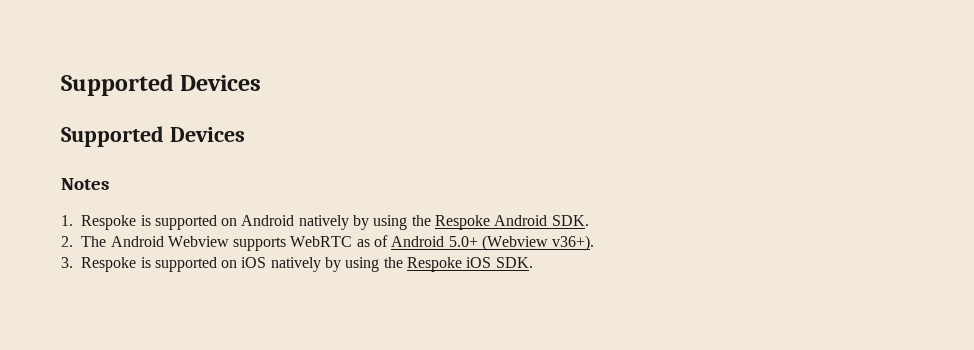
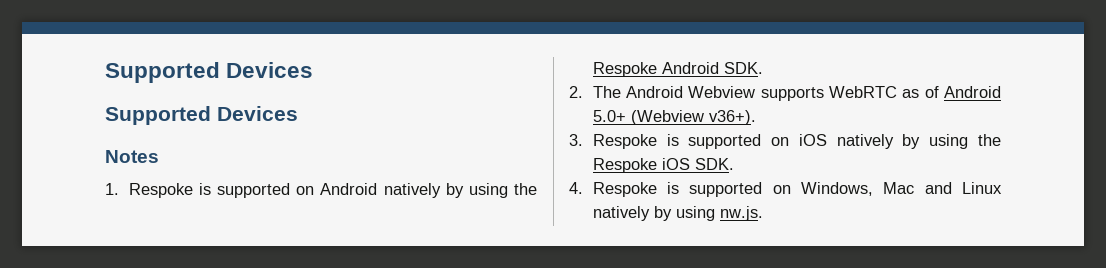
+ 4. Respoke is supported on Windows, Mac and Linux natively by using nw.js.

